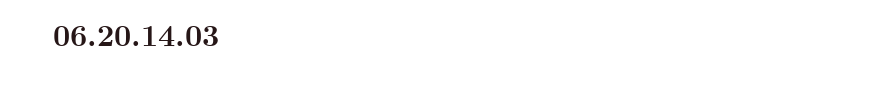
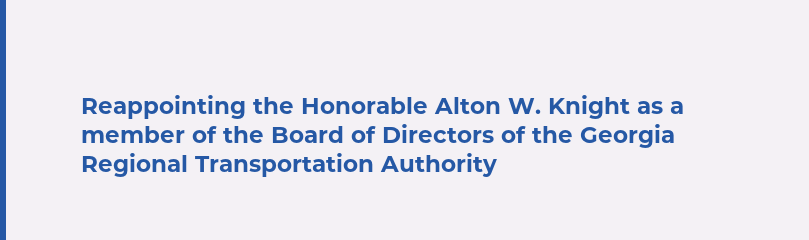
- 06.20.14.03
+ Reappointing the Honorable Alton W. Knight as a member of the Board of Directors of the Georgia Regional Transportation Authority

